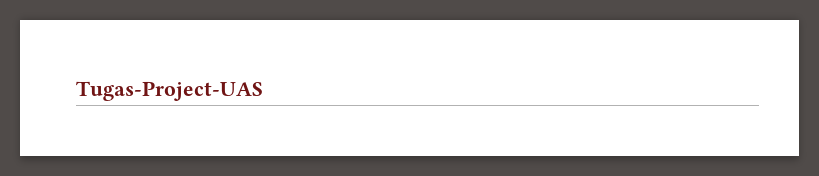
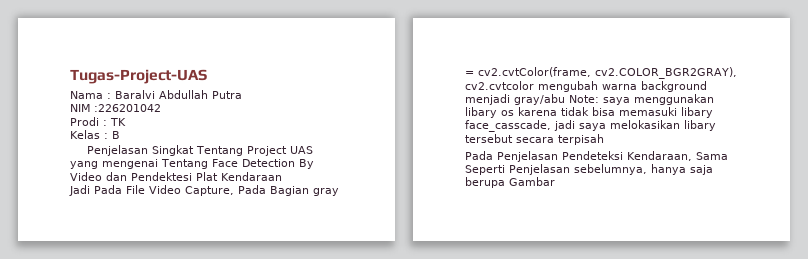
+ Nama : Baralvi Abdullah Putra
+ NIM :226201042
+ Prodi : TK
+ Kelas : B
+ Penjelasan Singkat Tentang Project UAS yang mengenai Tentang Face Detection By Video dan Pendektesi Plat Kendaraan
+ Jadi Pada File Video Capture, Pada Bagian gray = cv2.cvtColor(frame, cv2.COLOR_BGR2GRAY), cv2.cvtcolor mengubah warna background menjadi gray/abu Note: saya menggunakan libary os karena tidak bisa memasuki libary face_casscade, jadi saya melokasikan libary tersebut secara terpisah
+ Pada Penjelasan Pendeteksi Kendaraan, Sama Seperti Penjelasan sebelumnya, hanya saja berupa Gambar

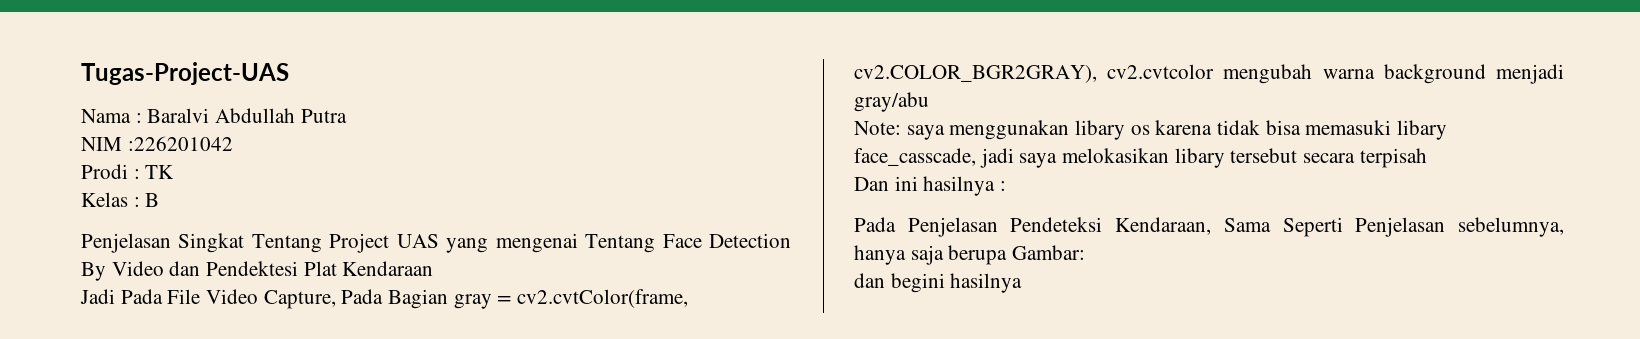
- Jadi Pada File Video Capture, Pada Bagian gray = cv2.cvtColor(frame, cv2.COLOR_BGR2GRAY), cv2.cvtcolor mengubah warna background menjadi gray/abu Note: saya menggunakan libary os karena tidak bisa memasuki libary face_casscade, jadi saya melokasikan libary tersebut secara terpisah
+ Jadi Pada File Video Capture, Pada Bagian gray = cv2.cvtColor(frame, cv2.COLOR_BGR2GRAY), cv2.cvtcolor mengubah warna background menjadi gray/abu
+ Note: saya menggunakan libary os karena tidak bisa memasuki libary face_casscade, jadi saya melokasikan libary tersebut secara terpisah
+ Dan ini hasilnya :
- Pada Penjelasan Pendeteksi Kendaraan, Sama Seperti Penjelasan sebelumnya, hanya saja berupa Gambar
+ Pada Penjelasan Pendeteksi Kendaraan, Sama Seperti Penjelasan sebelumnya, hanya saja berupa Gambar:
+ dan begini hasilnya

